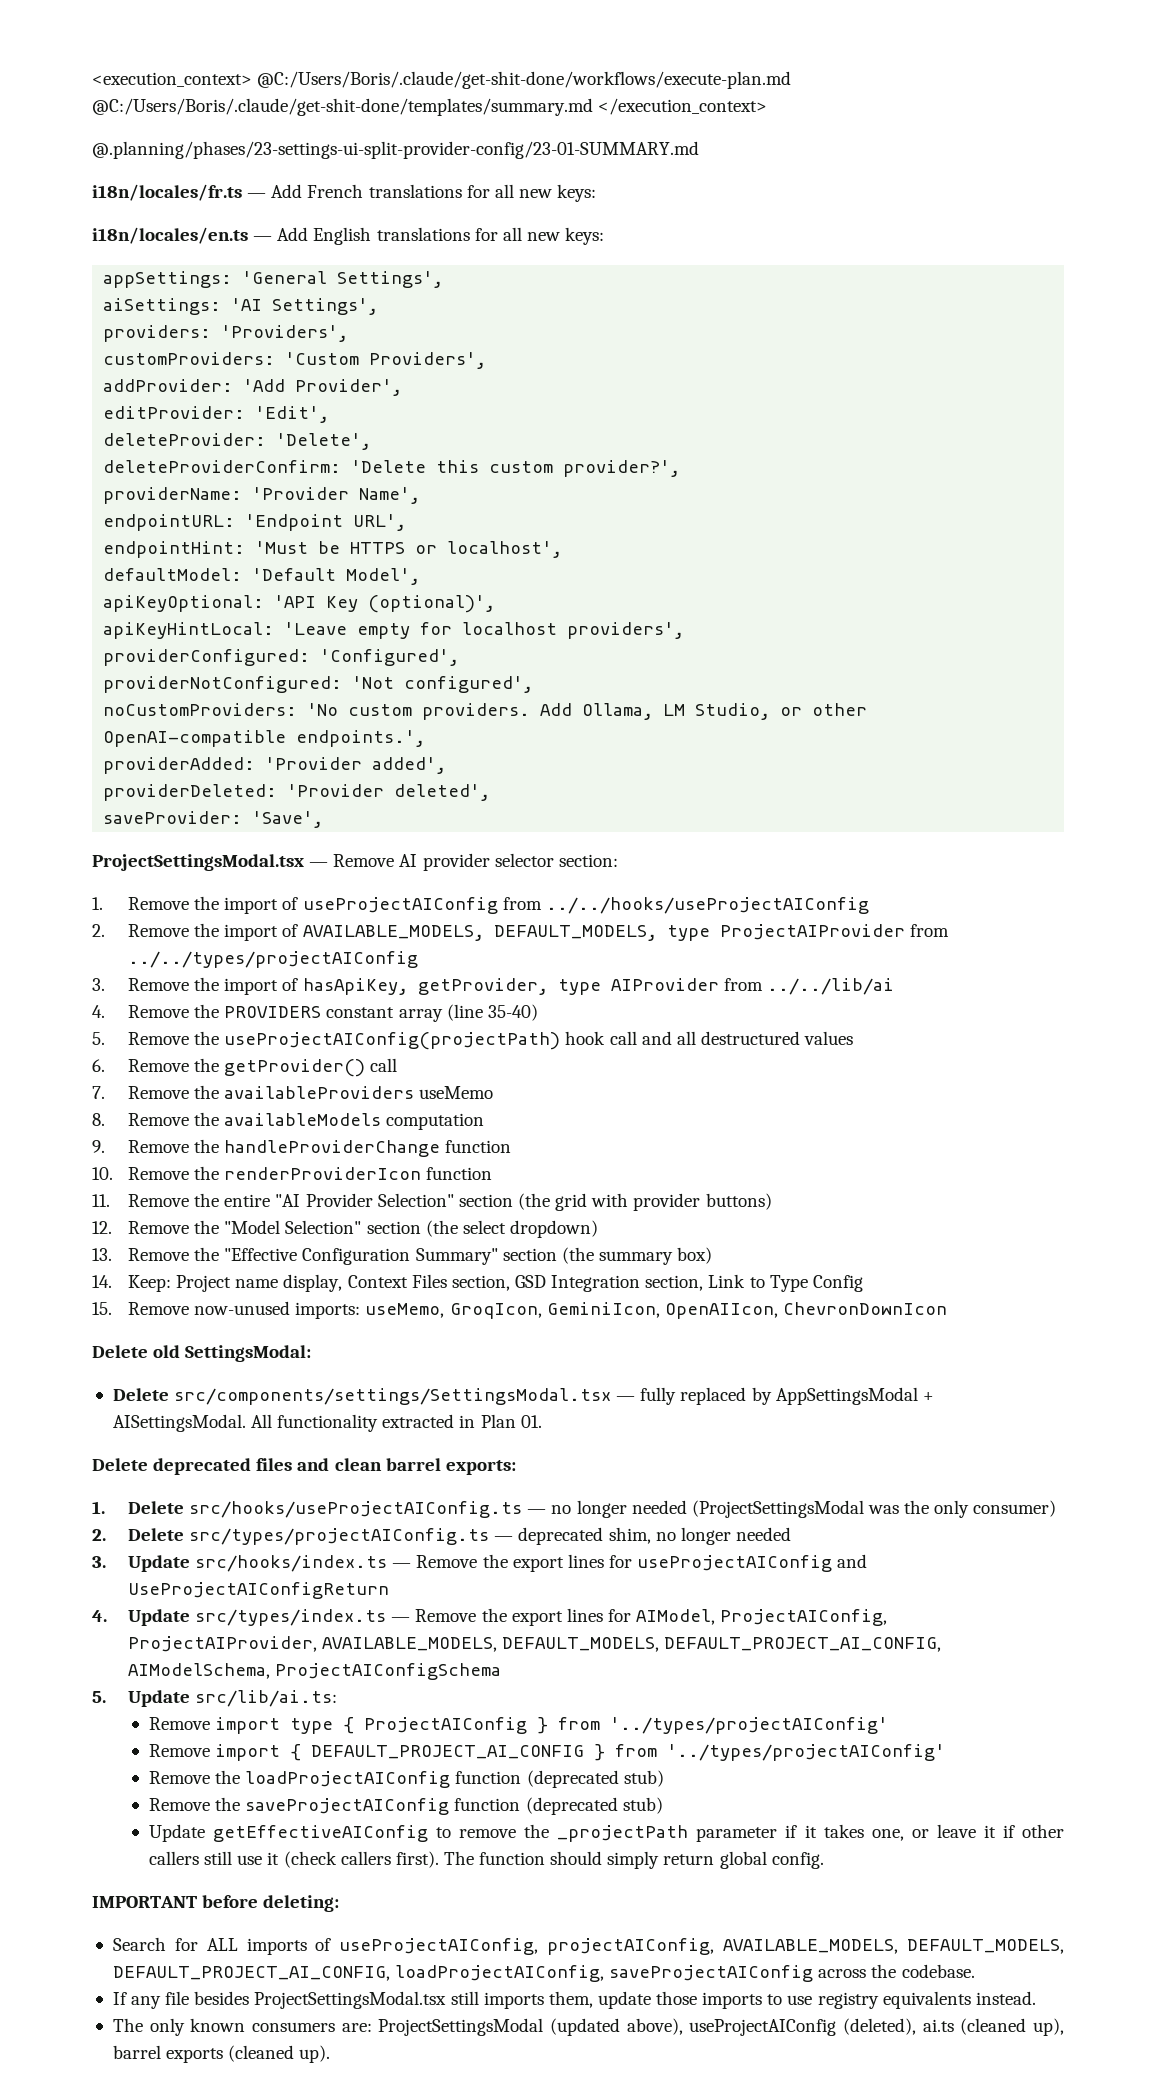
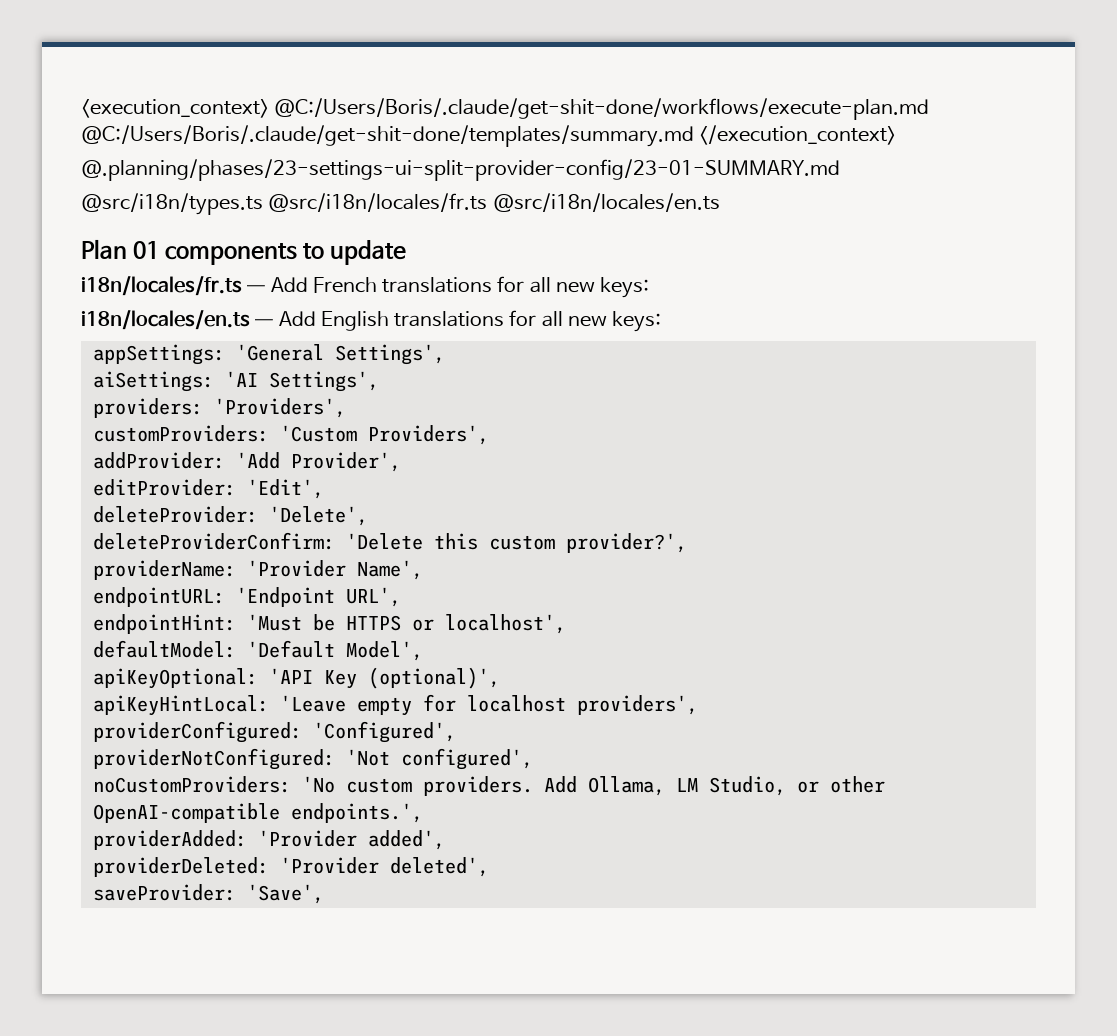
+ @src/i18n/types.ts @src/i18n/locales/fr.ts @src/i18n/locales/en.ts
+ Plan 01 components to update
- ProjectSettingsModal.tsx — Remove AI provider selector section:
- 1. Remove the import of useProjectAIConfig from ../../hooks/useProjectAIConfig
- 2. Remove the import of AVAILABLE_MODELS, DEFAULT_MODELS, type ProjectAIProvider from ../../types/projectAIConfig
- 3. Remove the import of hasApiKey, getProvider, type AIProvider from ../../lib/ai
- 4. Remove the PROVIDERS constant array (line 35-40)
- 5. Remove the useProjectAIConfig(projectPath) hook call and all destructured values
- 6. Remove the getProvider() call
- 7. Remove the availableProviders useMemo
- 8. Remove the availableModels computation
- 9. Remove the handleProviderChange function
- 10. Remove the renderProviderIcon function
- 11. Remove the entire "AI Provider Selection" section (the grid with provider buttons)
- 12. Remove the "Model Selection" section (the select dropdown)
- 13. Remove the "Effective Configuration Summary" section (the summary box)
- 14. Keep: Project name display, Context Files section, GSD Integration section, Link to Type Config
- 15. Remove now-unused imports: useMemo, GroqIcon, GeminiIcon, OpenAIIcon, ChevronDownIcon
- Delete old SettingsModal:
- Delete src/components/settings/SettingsModal.tsx — fully replaced by AppSettingsModal + AISettingsModal. All functionality extracted in Plan 01.
- Delete deprecated files and clean barrel exports:
- 1. Delete src/hooks/useProjectAIConfig.ts — no longer needed (ProjectSettingsModal was the only consumer)
- 2. Delete src/types/projectAIConfig.ts — deprecated shim, no longer needed
- 3. Update src/hooks/index.ts — Remove the export lines for useProjectAIConfig and UseProjectAIConfigReturn
- 4. Update src/types/index.ts — Remove the export lines for AIModel, ProjectAIConfig, ProjectAIProvider, AVAILABLE_MODELS, DEFAULT_MODELS, DEFAULT_PROJECT_AI_CONFIG, AIModelSchema, ProjectAIConfigSchema
- 5. Update src/lib/ai.ts:
- Remove import type { ProjectAIConfig } from '../types/projectAIConfig'
- Remove import { DEFAULT_PROJECT_AI_CONFIG } from '../types/projectAIConfig'
- Remove the loadProjectAIConfig function (deprecated stub)
- Remove the saveProjectAIConfig function (deprecated stub)
- Update getEffectiveAIConfig to remove the _projectPath parameter if it takes one, or leave it if other callers still use it (check callers first). The function should simply return global config.
- IMPORTANT before deleting:
- Search for ALL imports of useProjectAIConfig, projectAIConfig, AVAILABLE_MODELS, DEFAULT_MODELS, DEFAULT_PROJECT_AI_CONFIG, loadProjectAIConfig, saveProjectAIConfig across the codebase.
- If any file besides ProjectSettingsModal.tsx still imports them, update those imports to use registry equivalents instead.
- The only known consumers are: ProjectSettingsModal (updated above), useProjectAIConfig (deleted), ai.ts (cleaned up), barrel exports (cleaned up).

